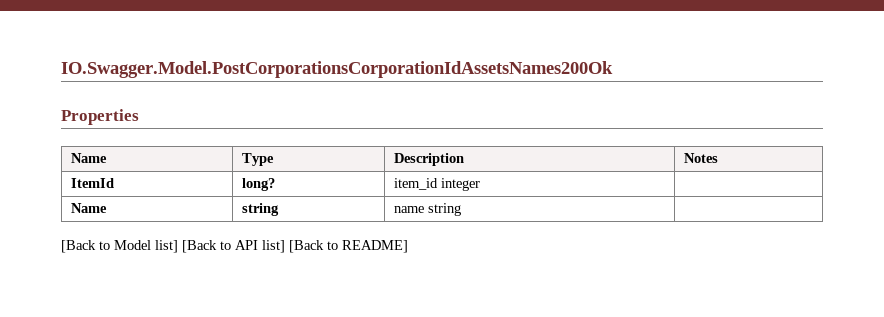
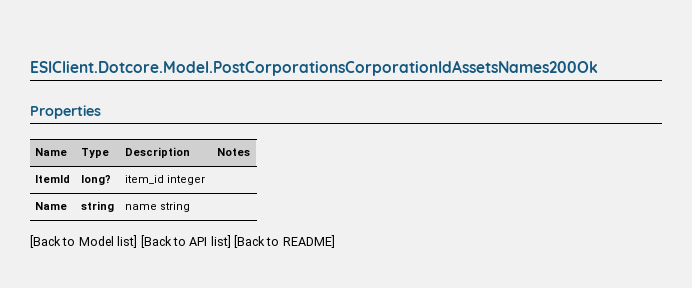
- IO.Swagger.Model.PostCorporationsCorporationIdAssetsNames200Ok
+ ESIClient.Dotcore.Model.PostCorporationsCorporationIdAssetsNames200Ok

